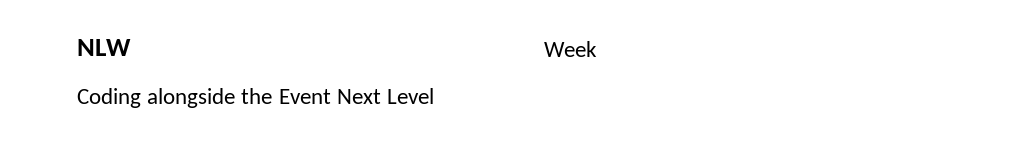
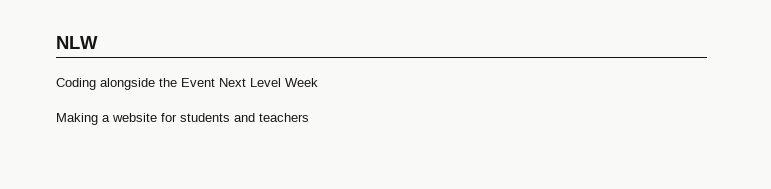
+ Making a website for students and teachers

